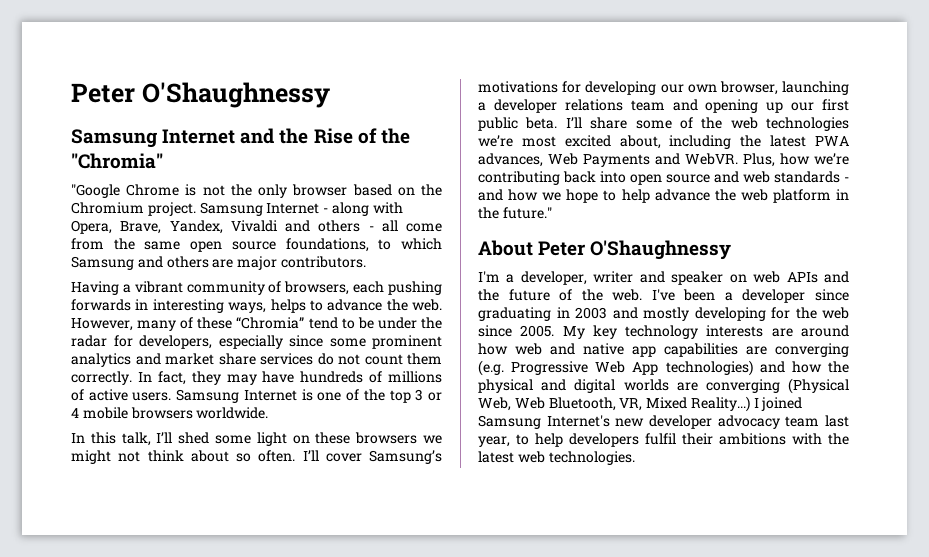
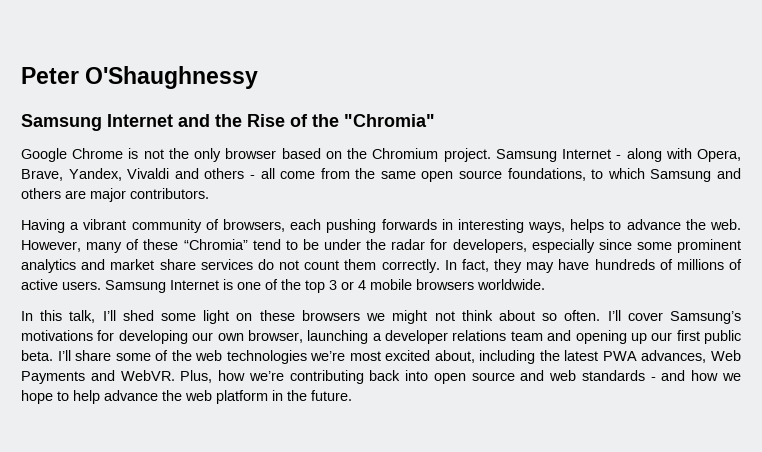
- "Google Chrome is not the only browser based on the Chromium project.
+ Google Chrome is not the only browser based on the Chromium project.
- Plus, how we’re contributing back into open source and web standards - and how we hope to help advance the web platform in the future."
- About Peter O'Shaughnessy
- I'm a developer, writer and speaker on web APIs and the future of the web. I've been a developer since graduating in 2003 and mostly developing for the web since 2005. My key technology interests are around how web and native app capabilities are converging (e.g. Progressive Web App technologies) and how the physical and digital worlds are converging (Physical Web, Web Bluetooth, VR, Mixed Reality...) I joined Samsung Internet's new developer advocacy team last year, to help developers fulfil their ambitions with the latest web technologies.
+ Plus, how we’re contributing back into open source and web standards - and how we hope to help advance the web platform in the future.

